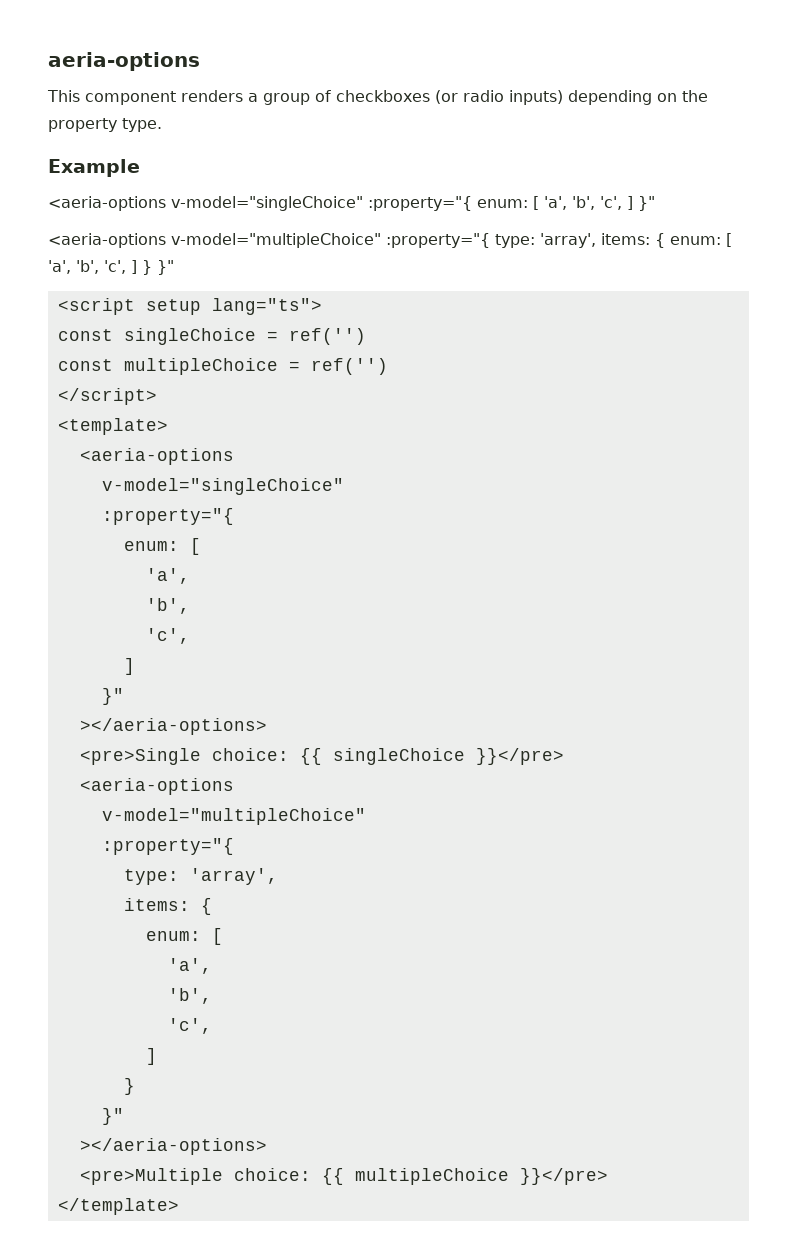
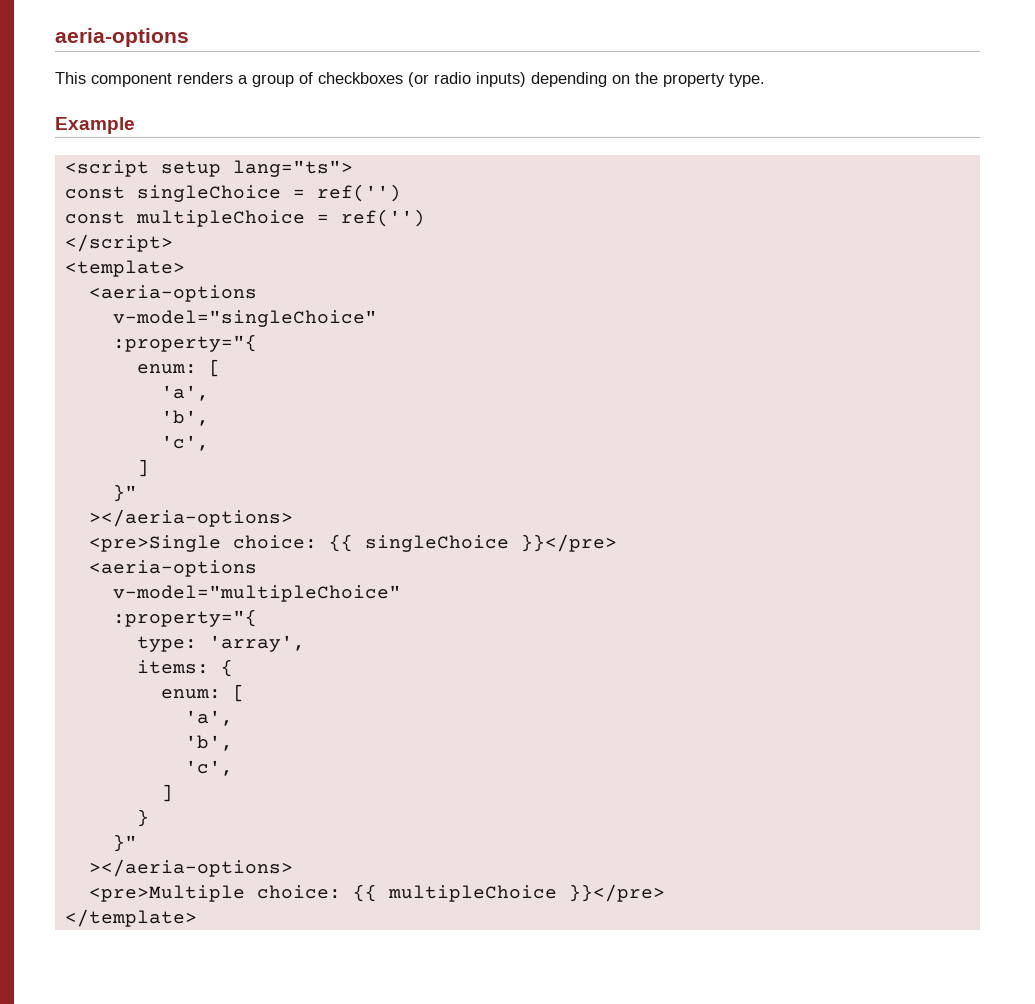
- <aeria-options v-model="singleChoice" :property="{ enum: [ 'a', 'b', 'c', ] }"
- <aeria-options v-model="multipleChoice" :property="{ type: 'array', items: { enum: [ 'a', 'b', 'c', ] } }"

